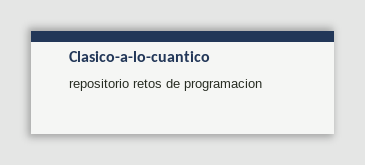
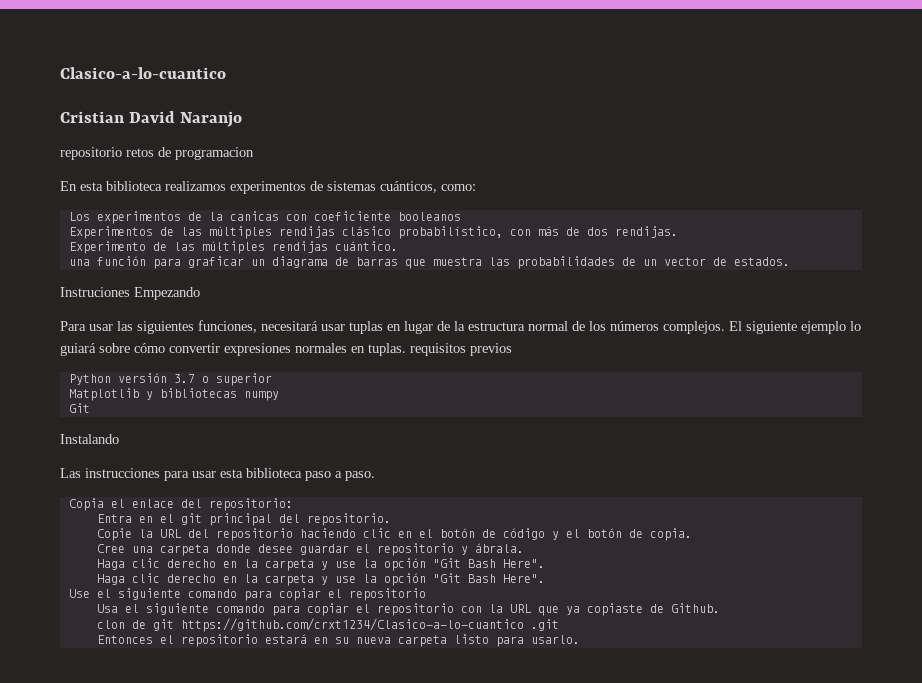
+ Cristian David Naranjo
+ En esta biblioteca realizamos experimentos de sistemas cuánticos, como:
+ Los experimentos de la canicas con coeficiente booleanos
+ Experimentos de las múltiples rendijas clásico probabilístico, con más de dos rendijas.
+ Experimento de las múltiples rendijas cuántico.
+ una función para graficar un diagrama de barras que muestra las probabilidades de un vector de estados.
+ Instruciones Empezando
+ Para usar las siguientes funciones, necesitará usar tuplas en lugar de la estructura normal de los números complejos. El siguiente ejemplo lo guiará sobre cómo convertir expresiones normales en tuplas. requisitos previos
+ Python versión 3.7 o superior
+ Matplotlib y bibliotecas numpy
+ Git
+ Instalando
+ Las instrucciones para usar esta biblioteca paso a paso.
+ Copia el enlace del repositorio:
+ Entra en el git principal del repositorio.
+ Copie la URL del repositorio haciendo clic en el botón de código y el botón de copia.
+ Cree una carpeta donde desee guardar el repositorio y ábrala.
+ Haga clic derecho en la carpeta y use la opción "Git Bash Here".
+ Haga clic derecho en la carpeta y use la opción "Git Bash Here".
+ Use el siguiente comando para copiar el repositorio
+ Usa el siguiente comando para copiar el repositorio con la URL que ya copiaste de Github.
+ clon de git https://github.com/crxt1234/Clasico-a-lo-cuantico .git
+ Entonces el repositorio estará en su nueva carpeta listo para usarlo.

